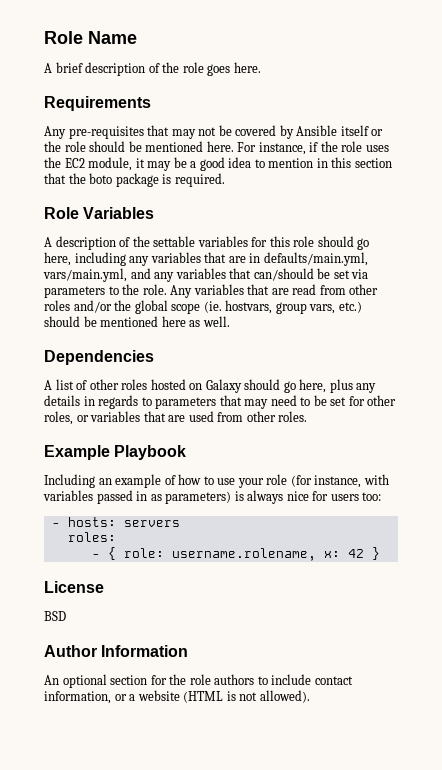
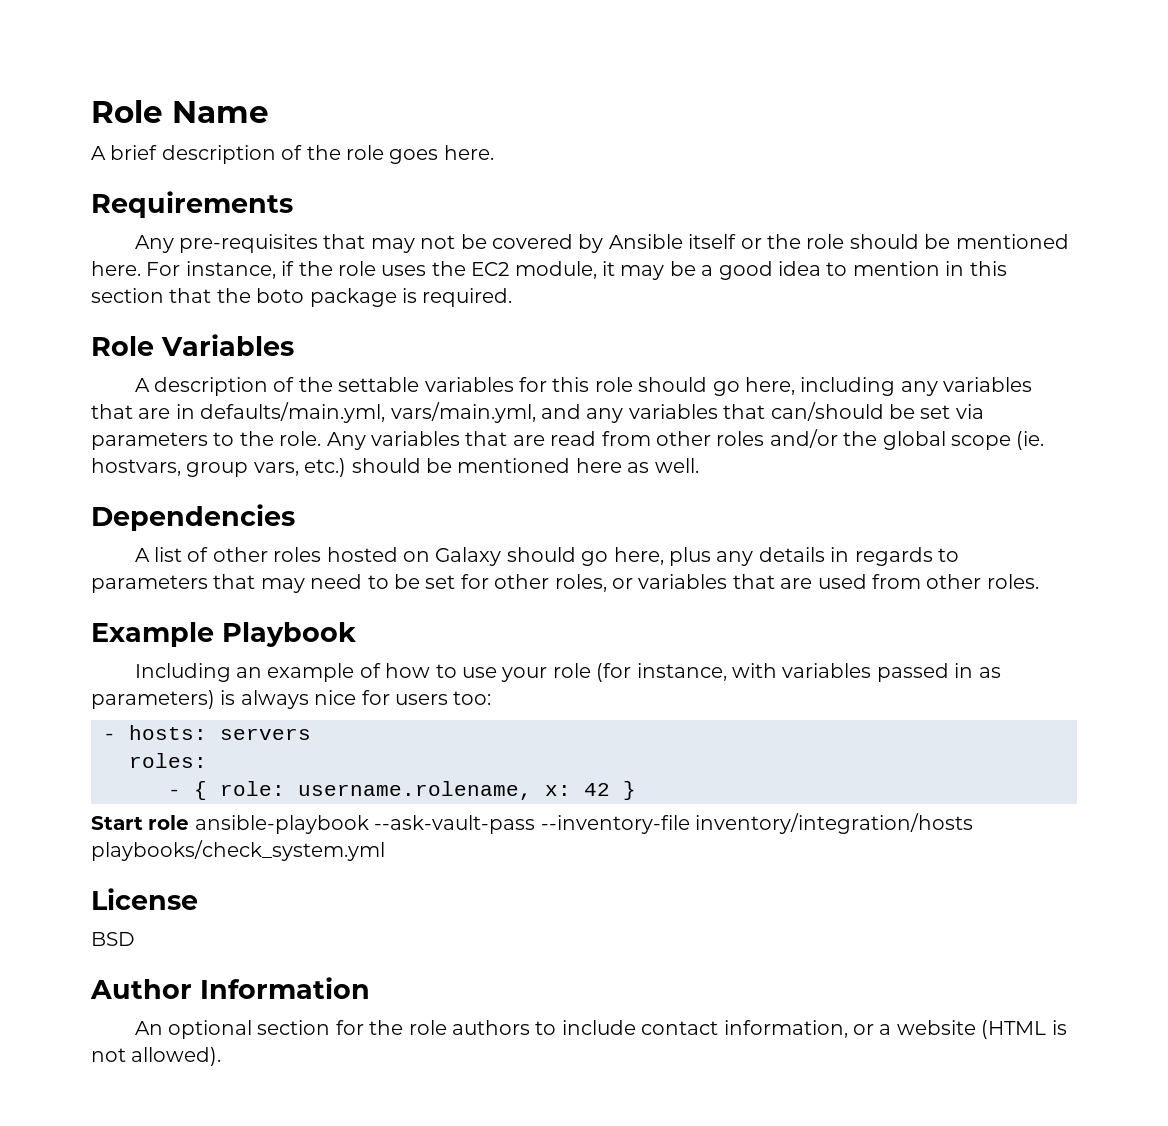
+ Start role ansible-playbook --ask-vault-pass --inventory-file inventory/integration/hosts playbooks/check_system.yml

